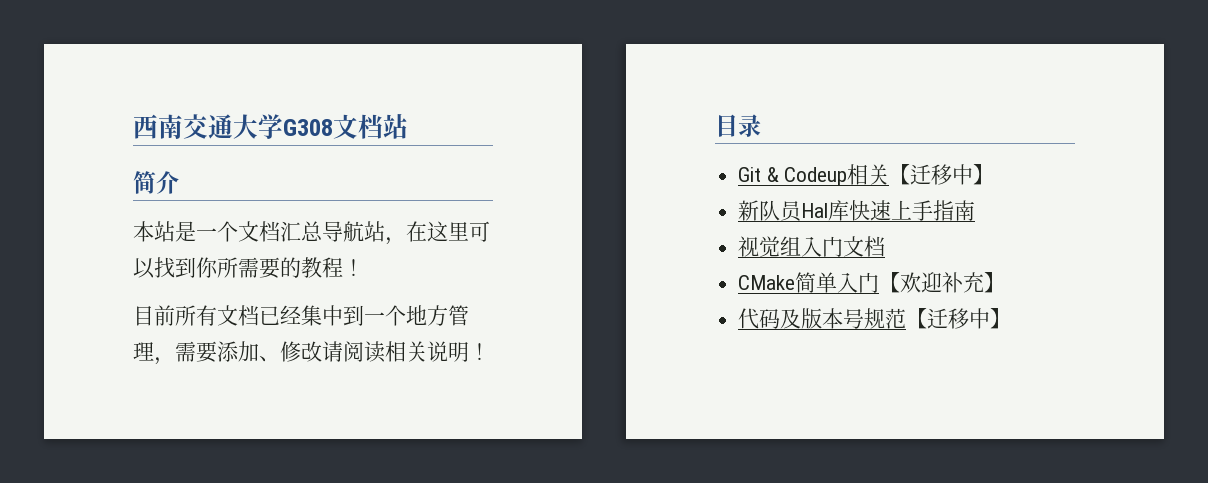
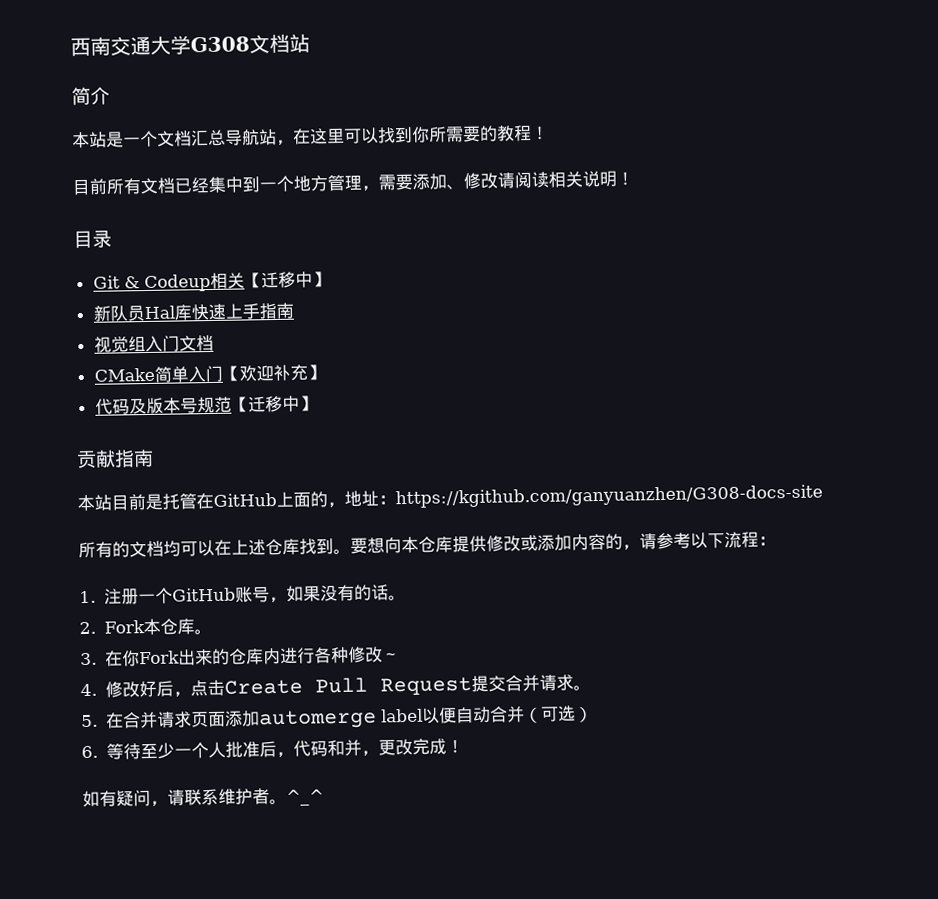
+ 贡献指南
+ 本站目前是托管在GitHub上面的，地址：https://kgithub.com/ganyuanzhen/G308-docs-site
+ 所有的文档均可以在上述仓库找到。要想向本仓库提供修改或添加内容的，请参考以下流程：
+ 1.注册一个GitHub账号，如果没有的话。
+ 2. Fork本仓库。
+ 3.在你Fork出来的仓库内进行各种修改～
+ 4.修改好后，点击Create Pull Request提交合并请求。
+ 5.在合并请求页面添加automerge label以便自动合并（可选）
+ 6.等待至少一个人批准后，代码和并，更改完成！
+ 如有疑问，请联系维护者。^_^

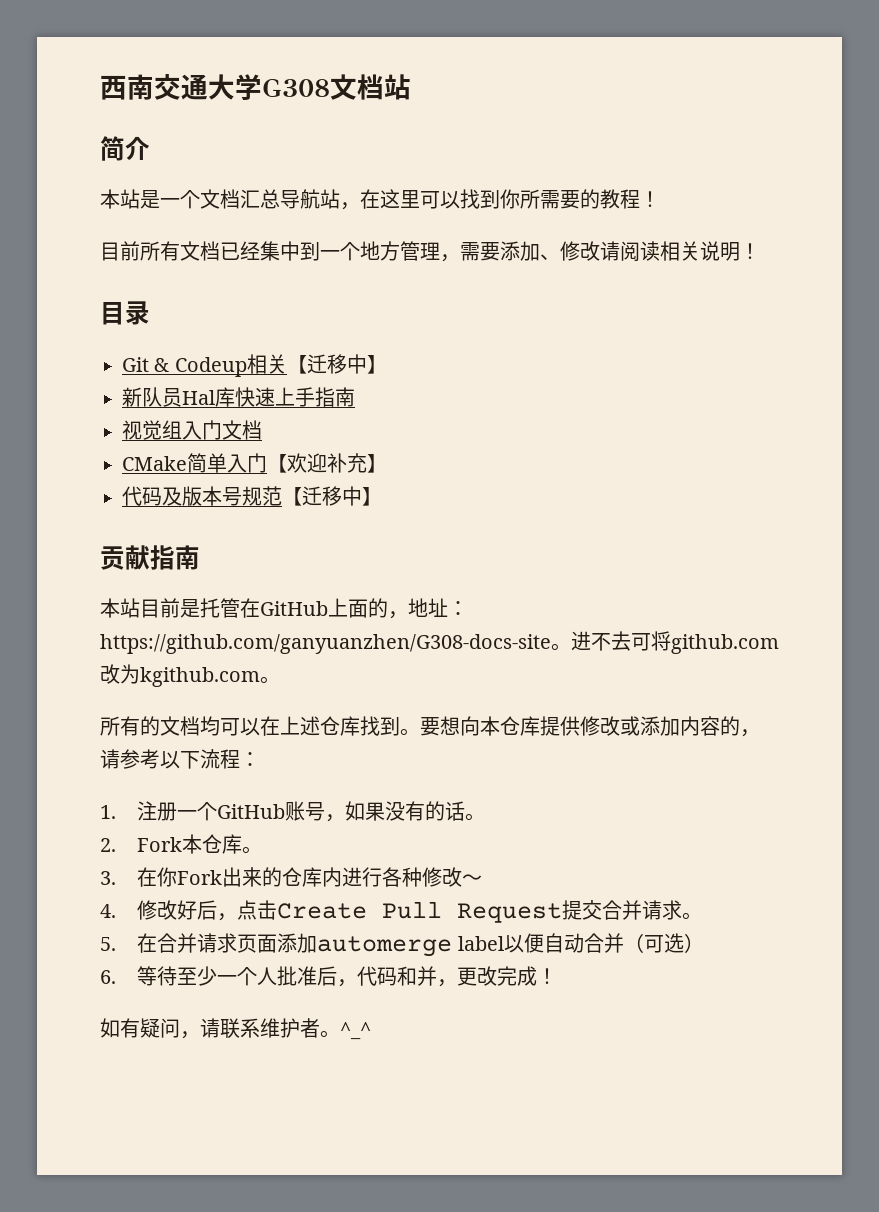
- 本站目前是托管在GitHub上面的，地址：https://kgithub.com/ganyuanzhen/G308-docs-site
+ 本站目前是托管在GitHub上面的，地址：https://github.com/ganyuanzhen/G308-docs-site。进不去可将github.com改为kgithub.com。

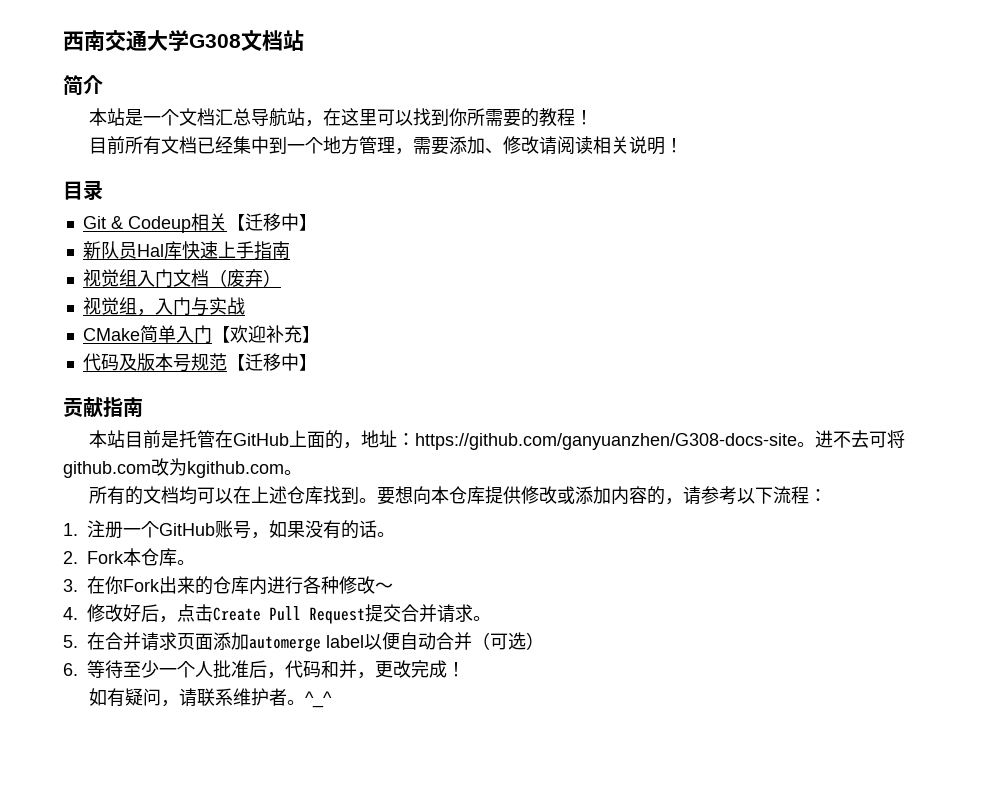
- 视觉组入门文档
+ 视觉组入门文档（废弃）
+ 视觉组，入门与实战

